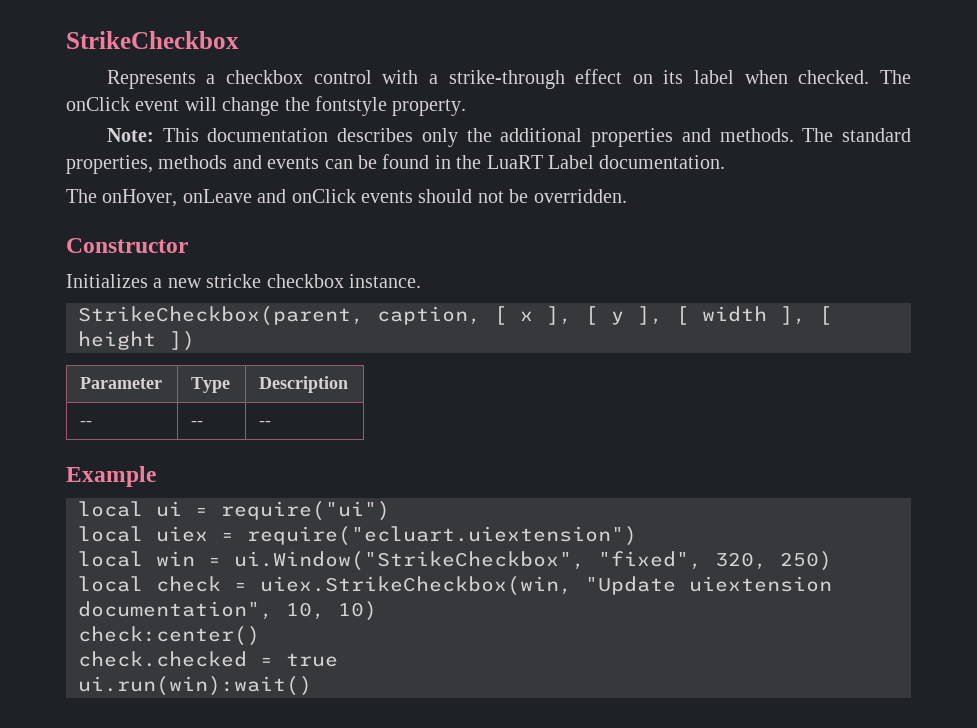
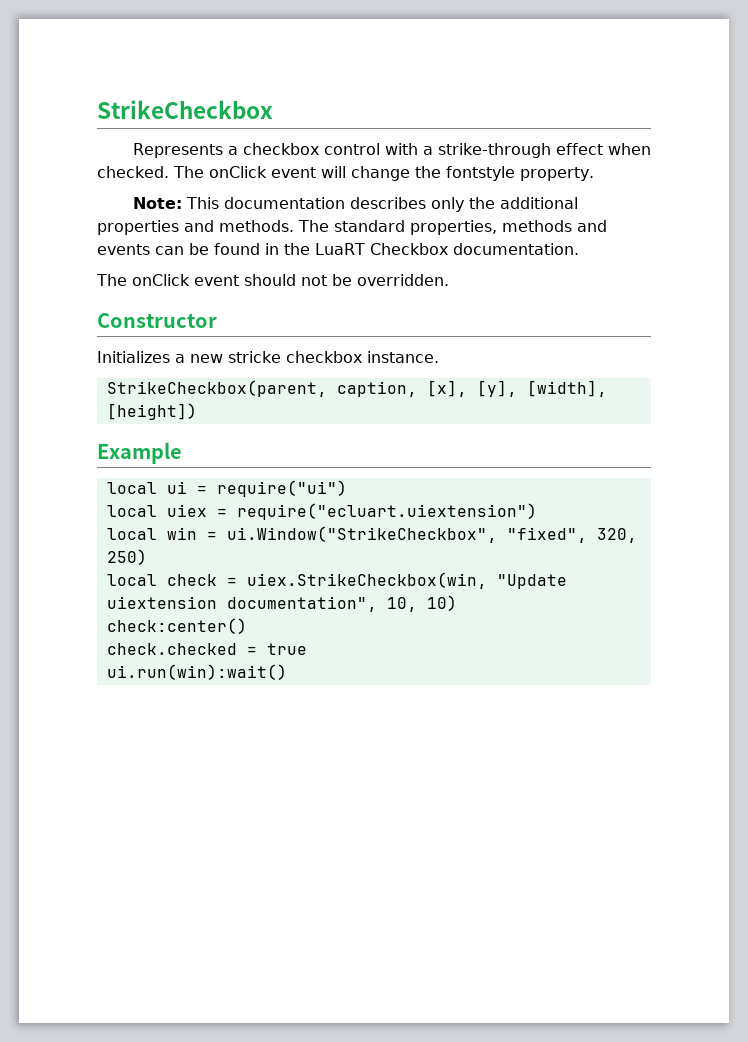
- Represents a checkbox control with a strike-through effect on its label when checked.
+ Represents a checkbox control with a strike-through effect when checked.
- The standard properties, methods and events can be found in the LuaRT Label documentation.
+ The standard properties, methods and events can be found in the LuaRT Checkbox documentation.
- The onHover, onLeave and onClick events should not be overridden.
+ The onClick event should not be overridden.
- StrikeCheckbox(parent, caption, [ x ], [ y ], [ width ], [ height ])
- Parameter | Type | Description
- -- | -- | --
+ StrikeCheckbox(parent, caption, [x], [y], [width], [height])

